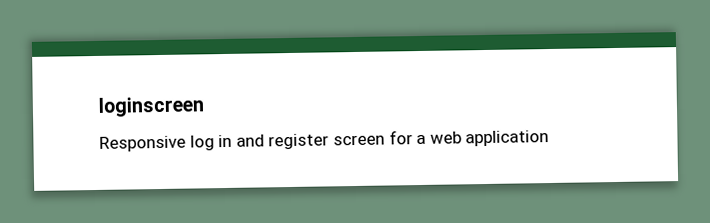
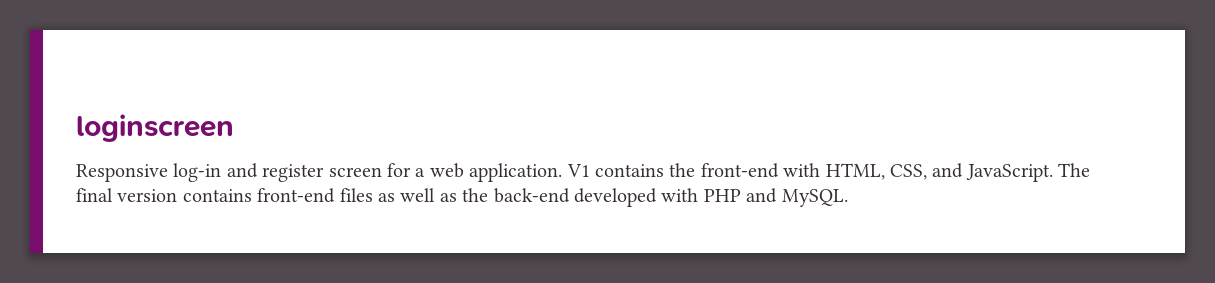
- Responsive log in and register screen for a web application
+ Responsive log-in and register screen for a web application. V1 contains the front-end with HTML, CSS, and JavaScript. The final version contains front-end files as well as the back-end developed with PHP and MySQL.

